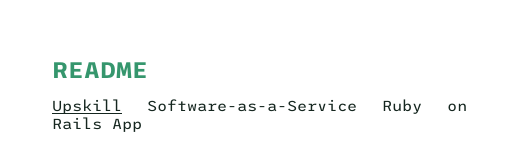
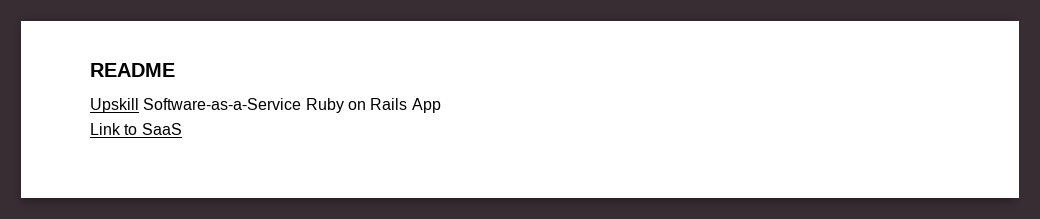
+ Link to SaaS

